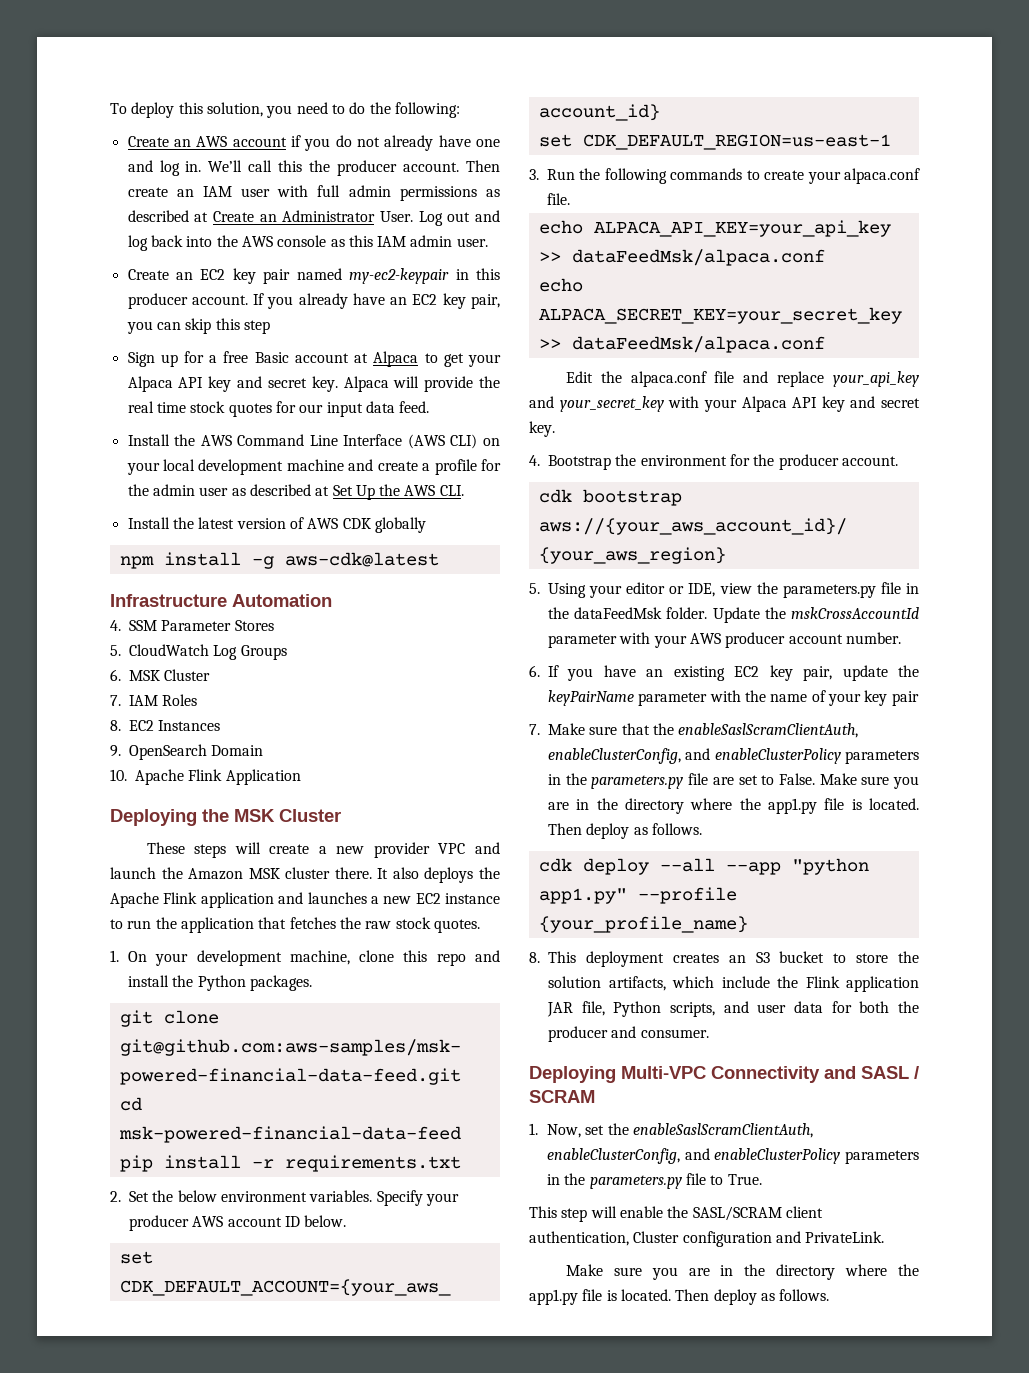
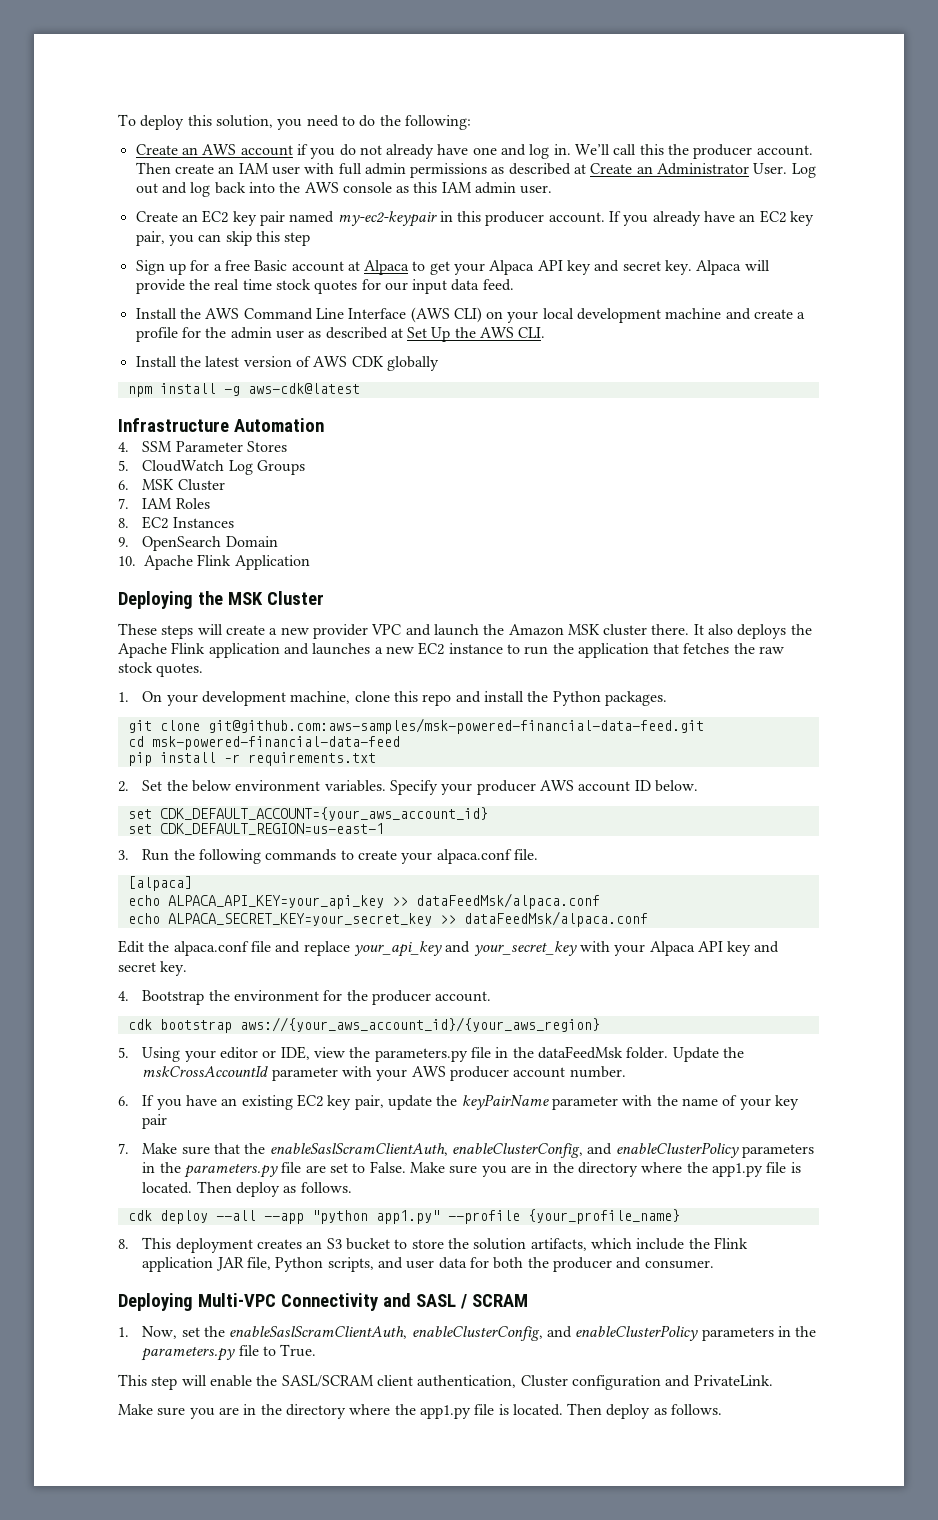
+ [alpaca]

